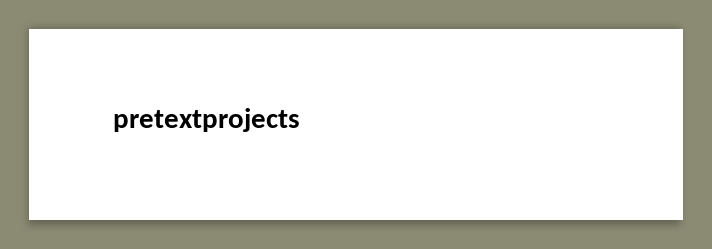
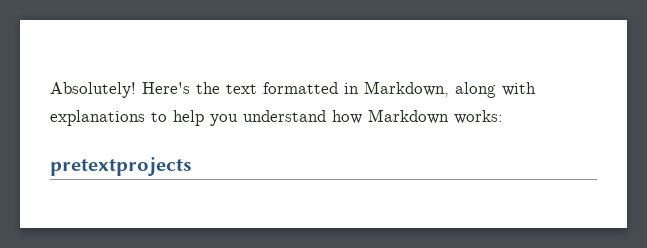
+ Absolutely! Here's the text formatted in Markdown, along with explanations to help you understand how Markdown works:

